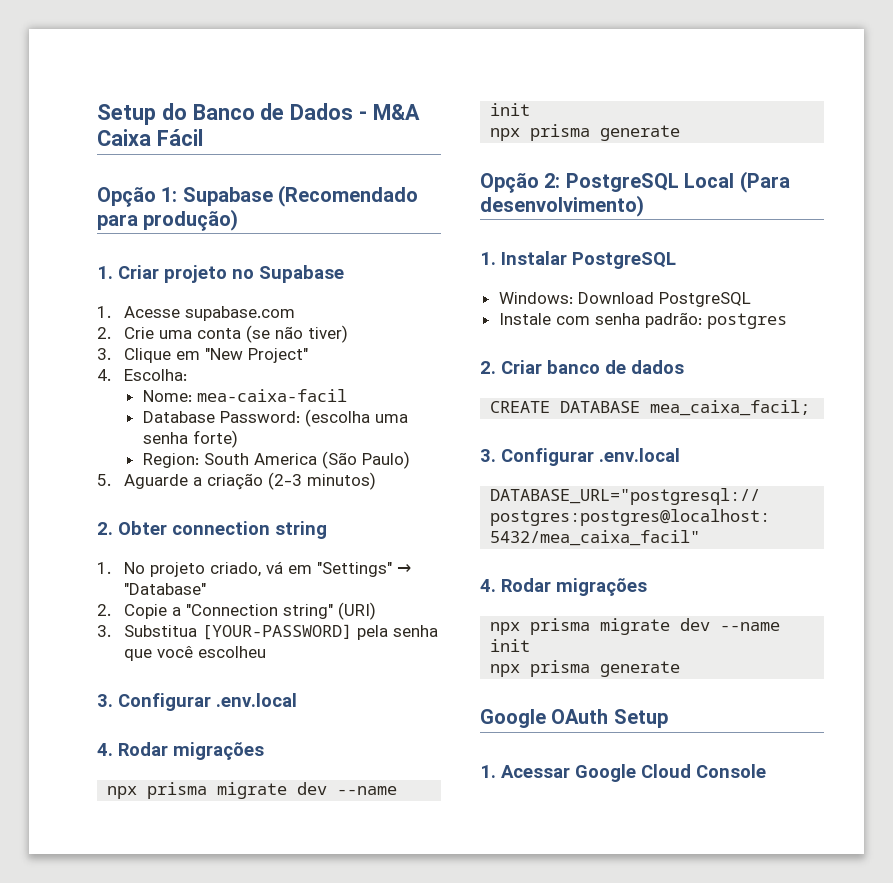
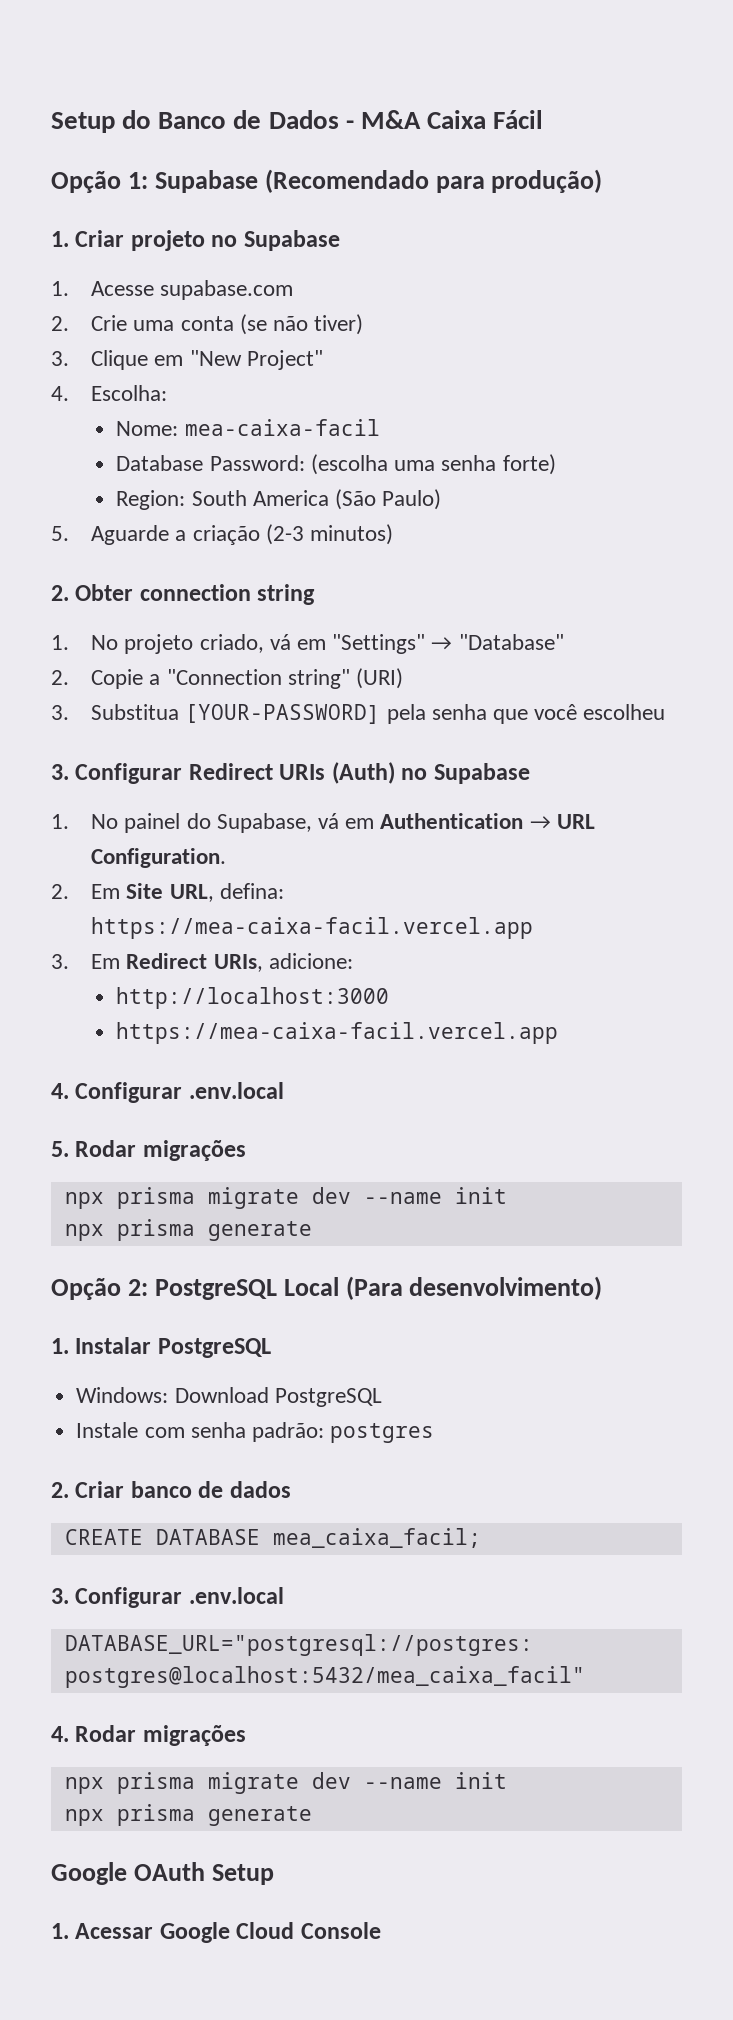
  3. Substitua [YOUR-PASSWORD] pela senha que você escolheu
- 3. Configurar .env.local
- 4. Rodar migrações
+ 3. Configurar Redirect URIs (Auth) no Supabase
+ 1. No painel do Supabase, vá em Authentication → URL Configuration.
+ 2. Em Site URL, defina: https://mea-caixa-facil.vercel.app
+ 3. Em Redirect URIs, adicione:
+ http://localhost:3000
+ https://mea-caixa-facil.vercel.app
+ 4. Configurar .env.local
+ 5. Rodar migrações

